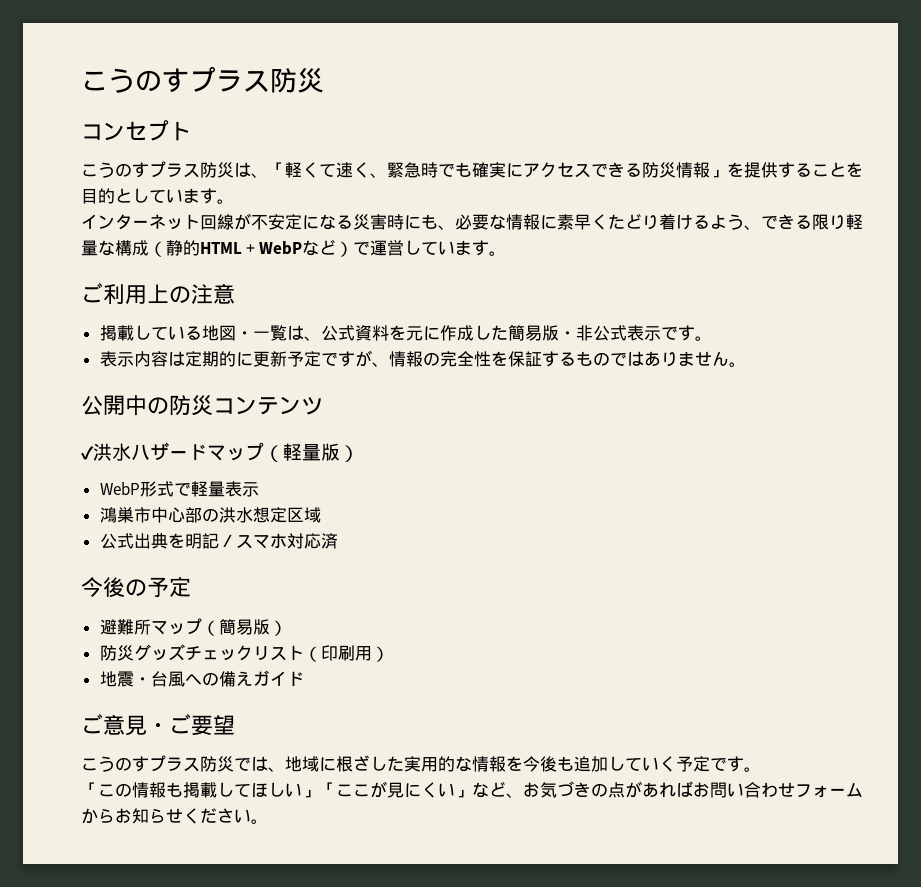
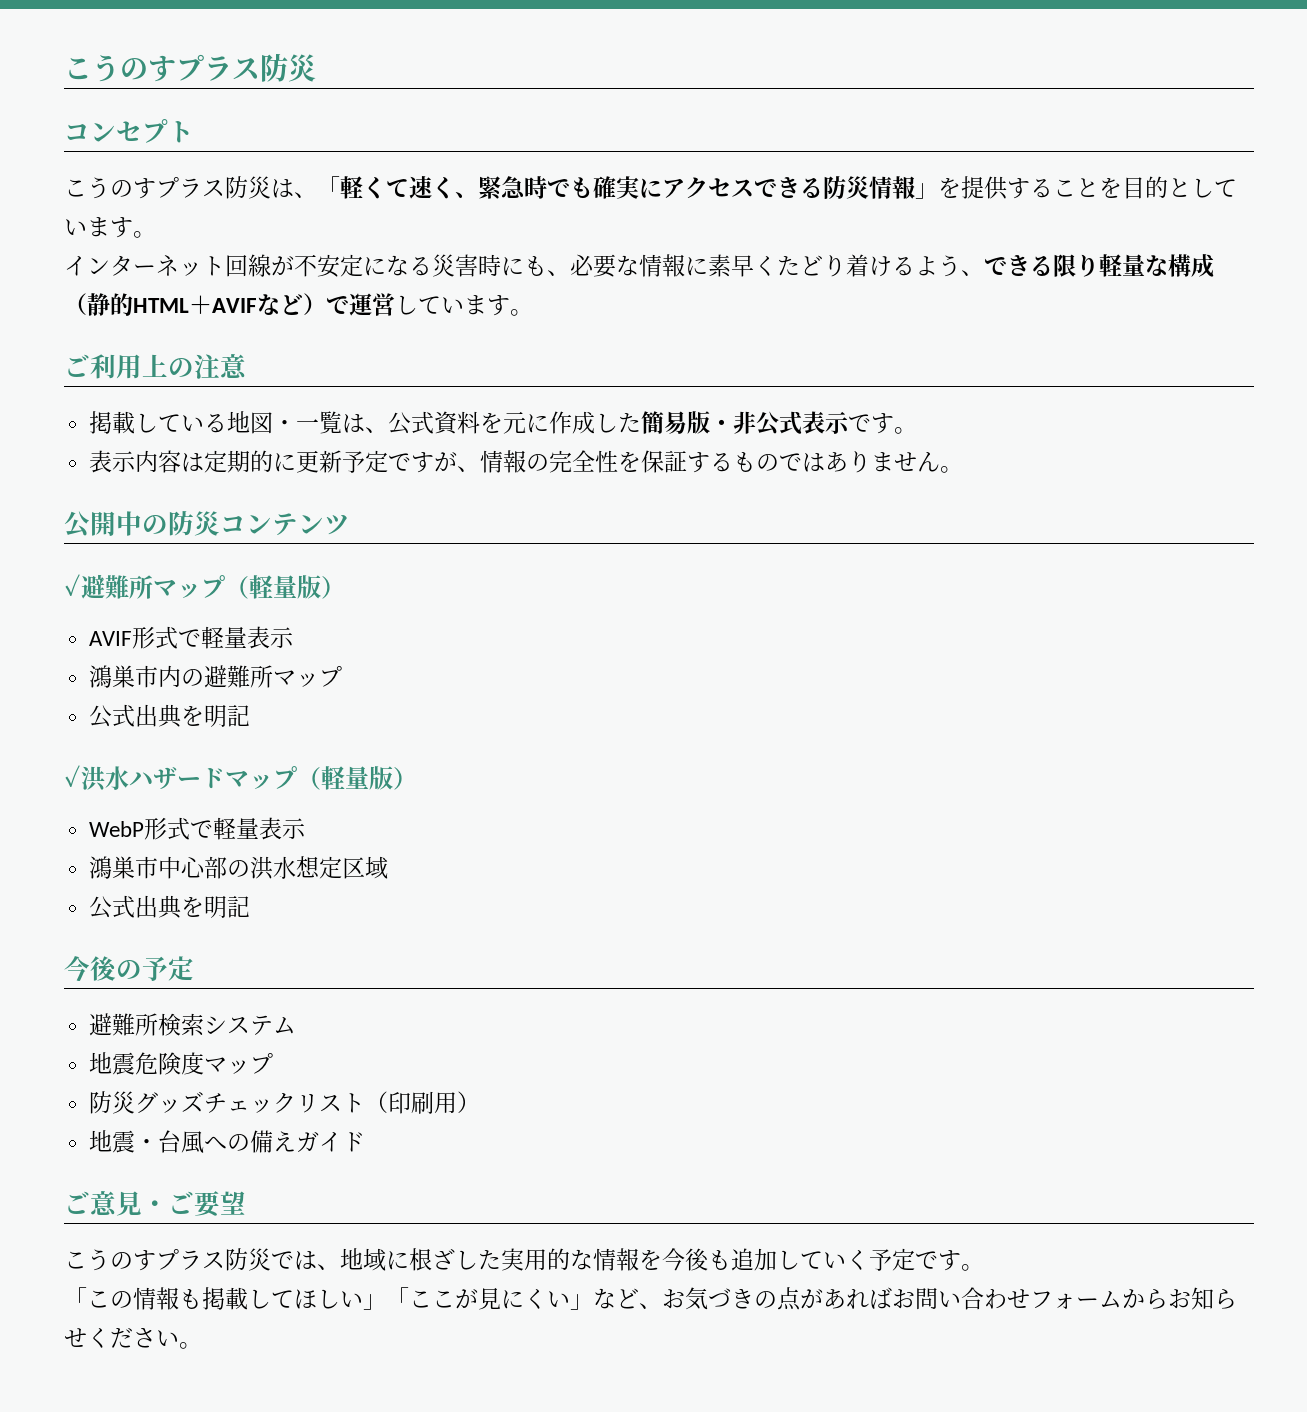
- インターネット回線が不安定になる災害時にも、必要な情報に素早くたどり着けるよう、できる限り軽量な構成（静的HTML＋WebPなど）で運営しています。
+ インターネット回線が不安定になる災害時にも、必要な情報に素早くたどり着けるよう、できる限り軽量な構成（静的HTML＋AVIFなど）で運営しています。
+ ✓避難所マップ（軽量版）
+ AVIF形式で軽量表示
+ 鴻巣市内の避難所マップ
+ 公式出典を明記
  鴻巣市中心部の洪水想定区域
- 公式出典を明記／スマホ対応済
+ 公式出典を明記
- 避難所マップ（簡易版）
+ 避難所検索システム
+ 地震危険度マップ

